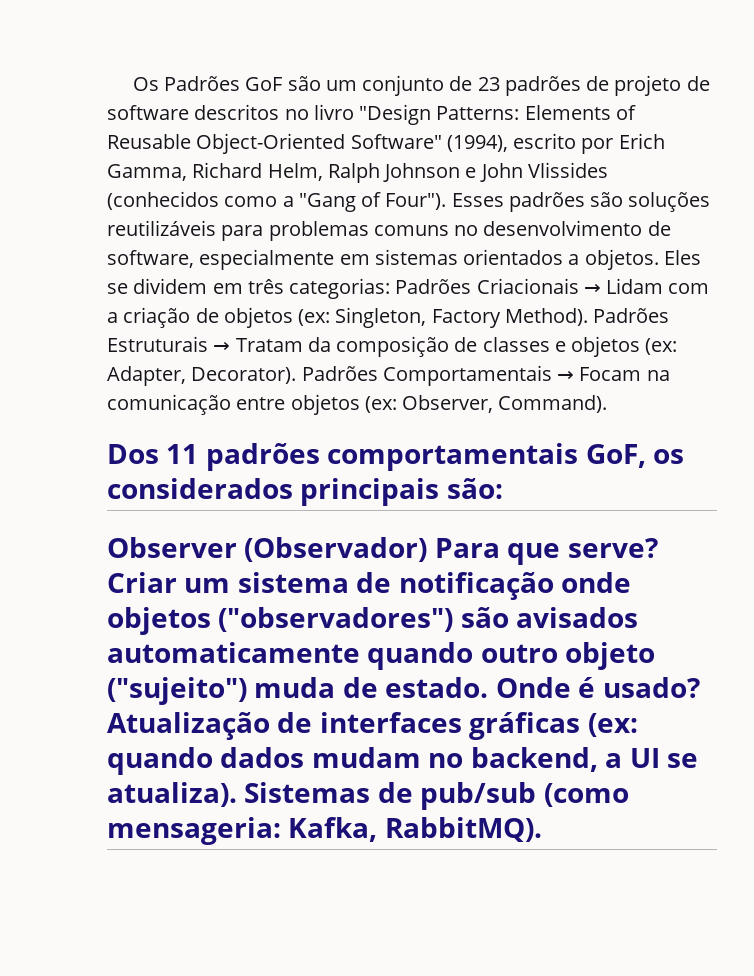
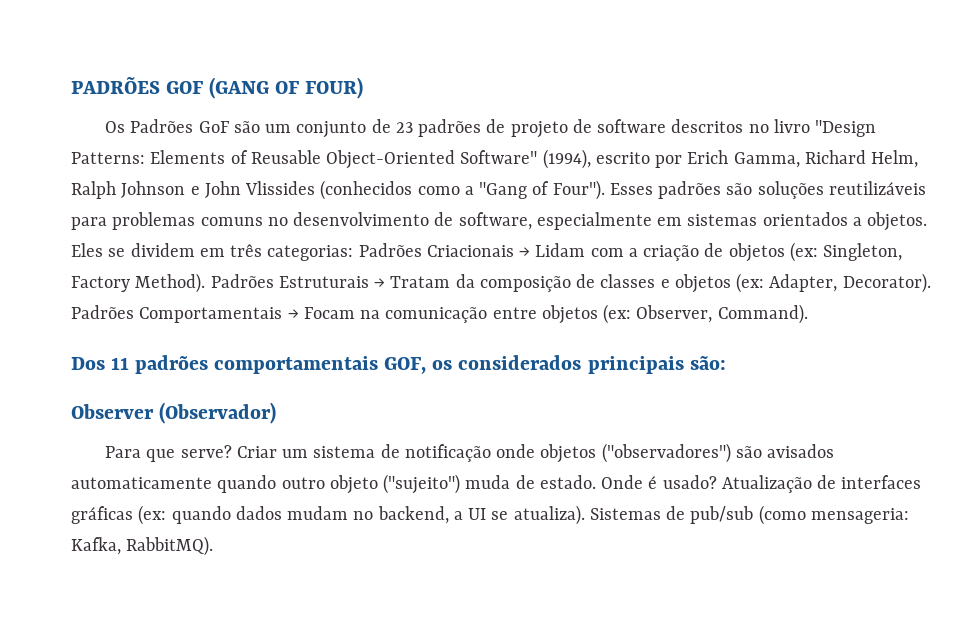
+ PADRÕES GOF (GANG OF FOUR)
- Dos 11 padrões comportamentais GoF, os considerados principais são:
+ Dos 11 padrões comportamentais GOF, os considerados principais são:
- Observer (Observador) Para que serve?
+ Observer (Observador)
+ Para que serve?

